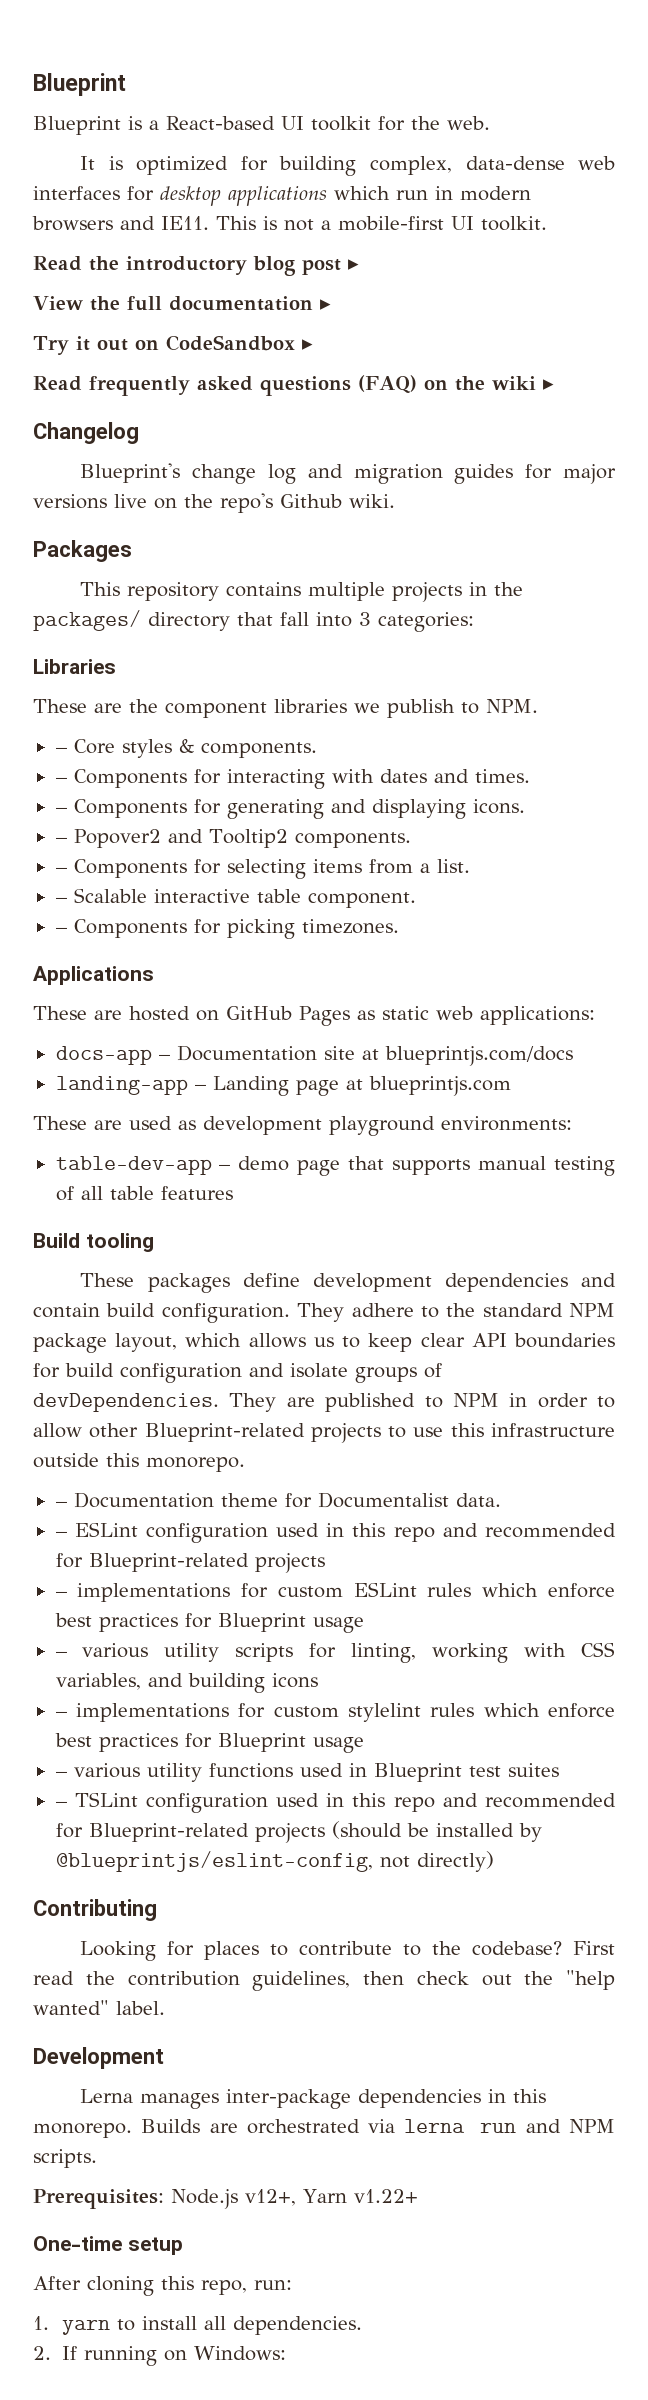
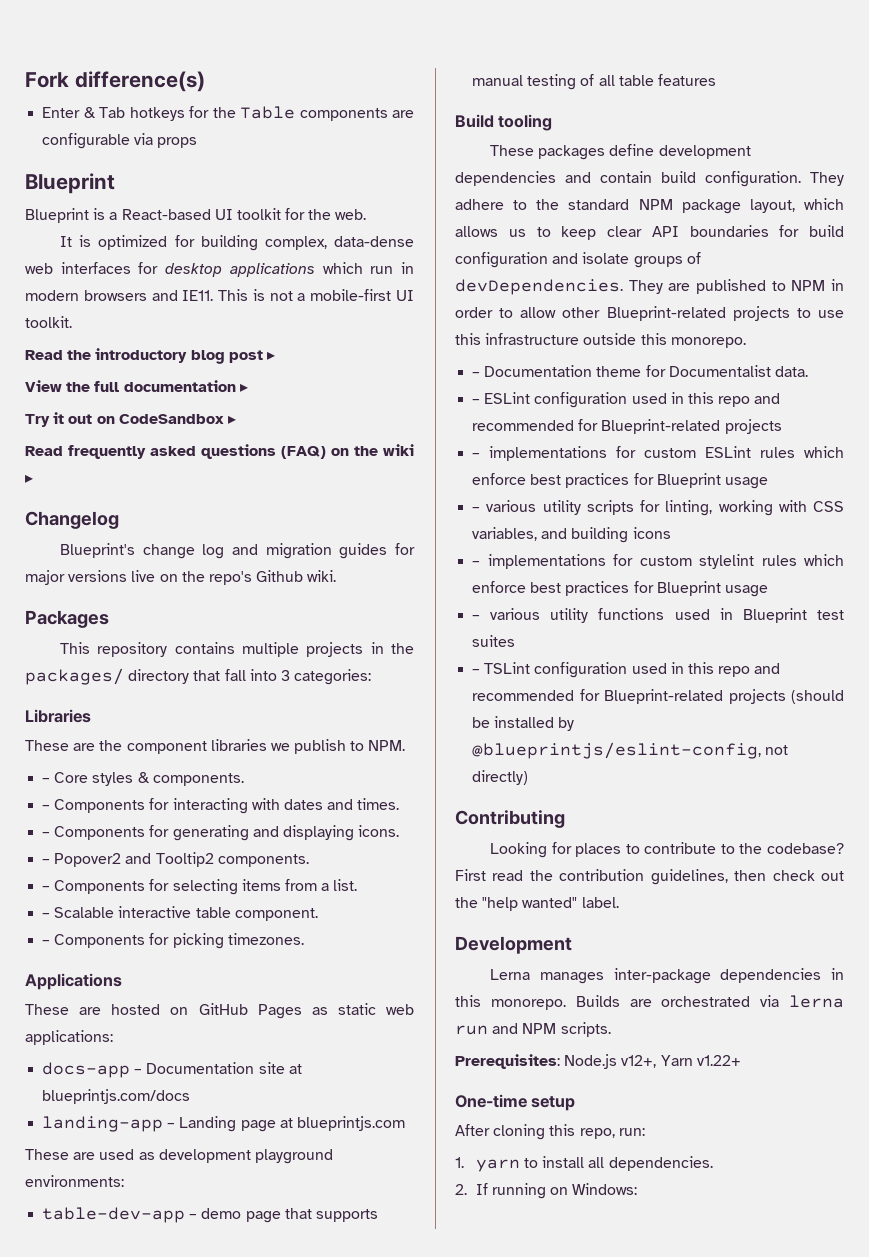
+ Fork difference(s)
+ Enter & Tab hotkeys for the Table components are configurable via props

